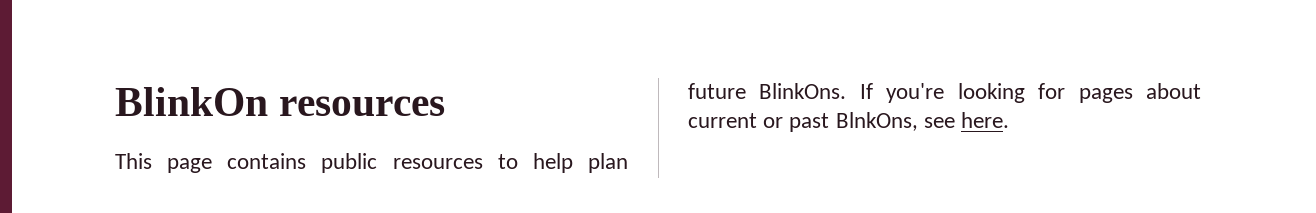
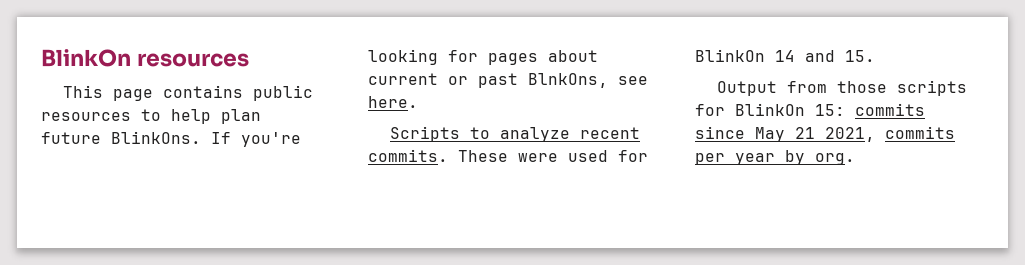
+ Scripts to analyze recent commits. These were used for BlinkOn 14 and 15.
+ Output from those scripts for BlinkOn 15: commits since May 21 2021, commits per year by org.

